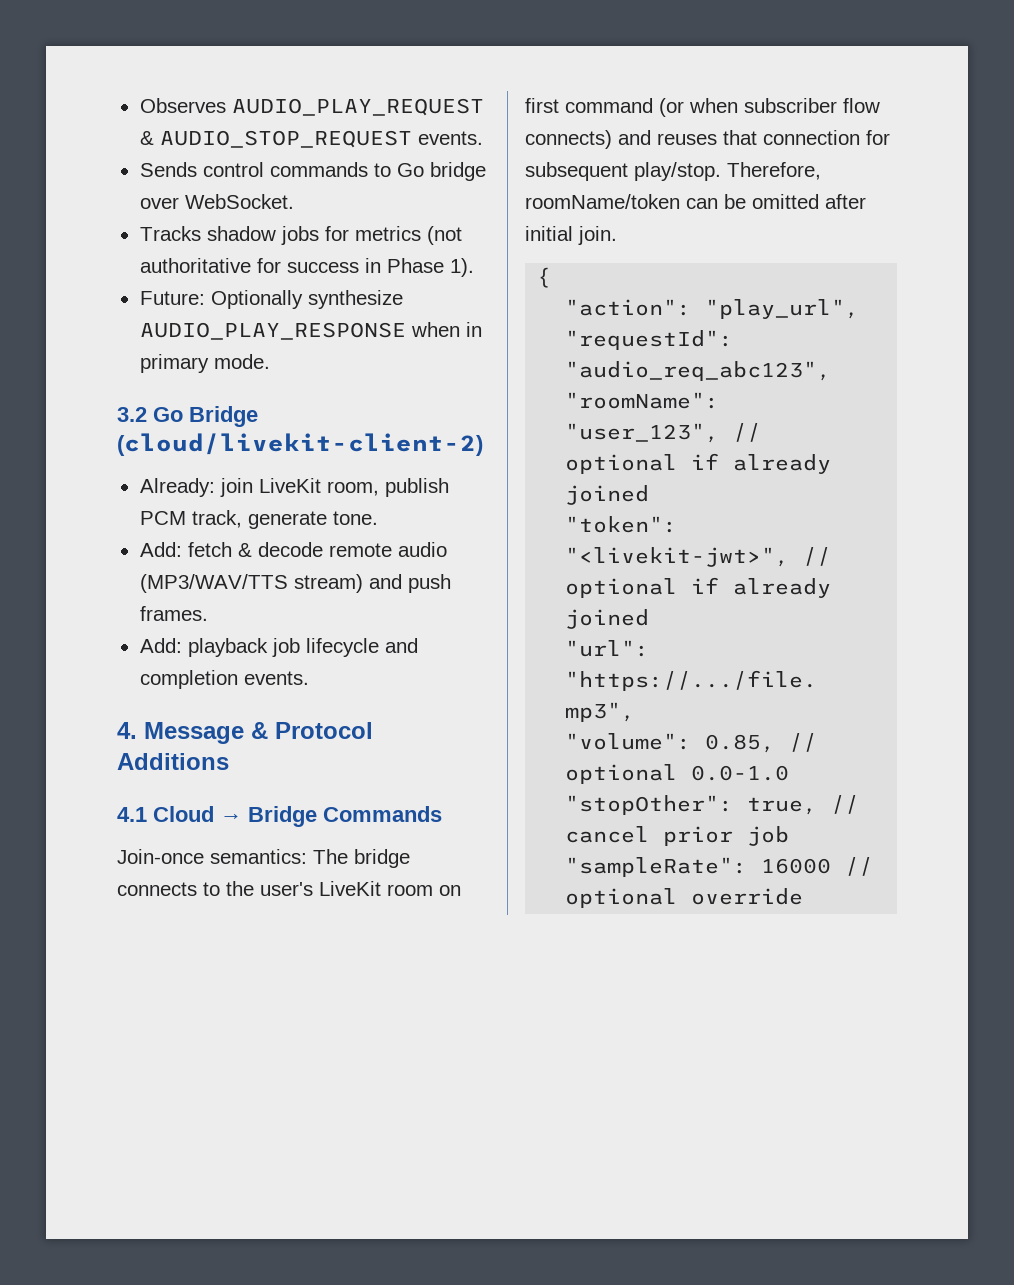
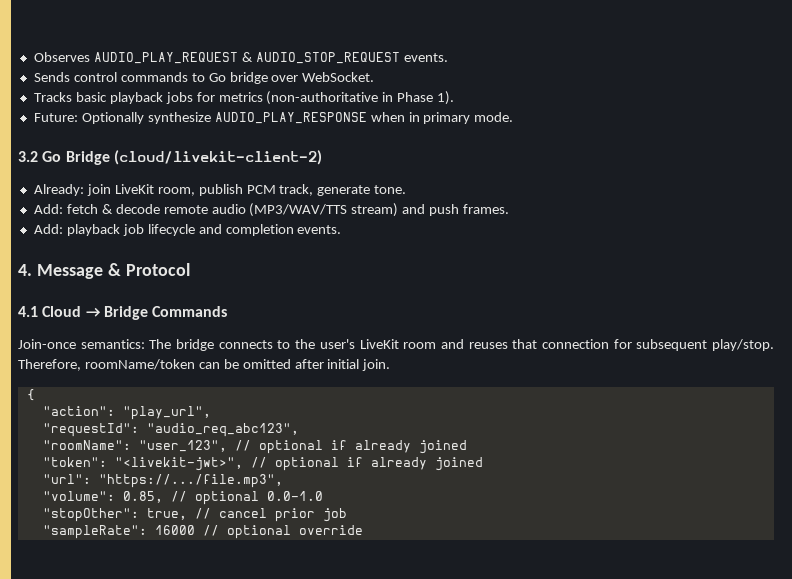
- Tracks shadow jobs for metrics (not authoritative for success in Phase 1).
+ Tracks basic playback jobs for metrics (non-authoritative in Phase 1).
- 4. Message & Protocol Additions
+ 4. Message & Protocol
- Join-once semantics: The bridge connects to the user's LiveKit room on first command (or when subscriber flow connects) and reuses that connection for subsequent play/stop.
+ Join-once semantics: The bridge connects to the user's LiveKit room and reuses that connection for subsequent play/stop.

